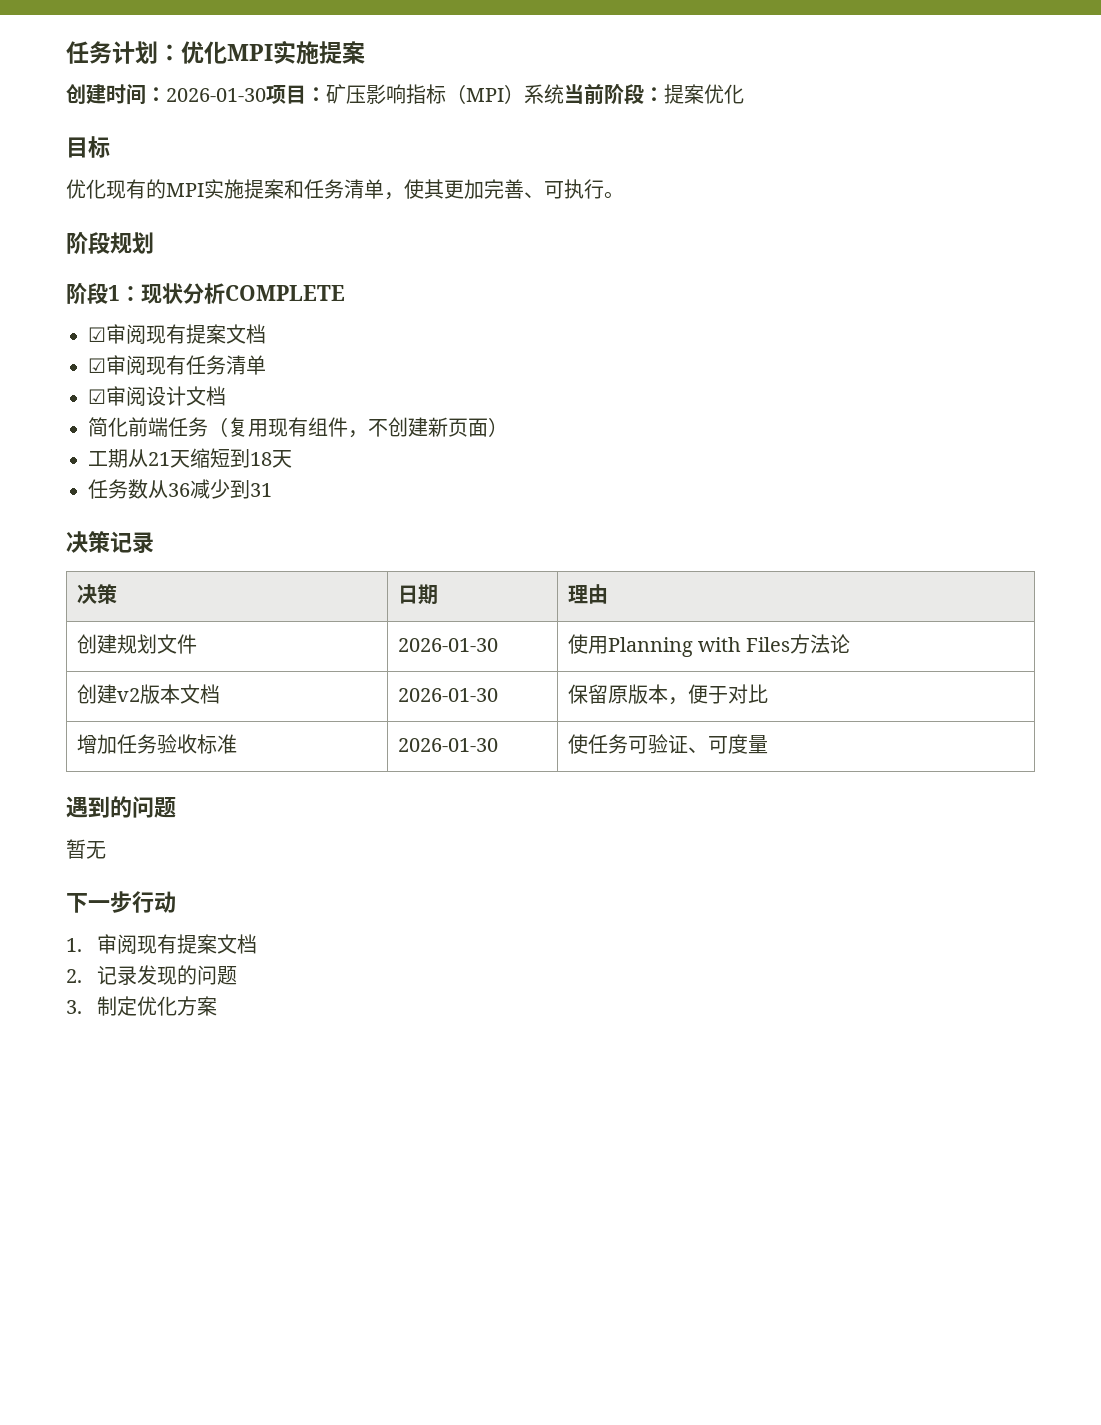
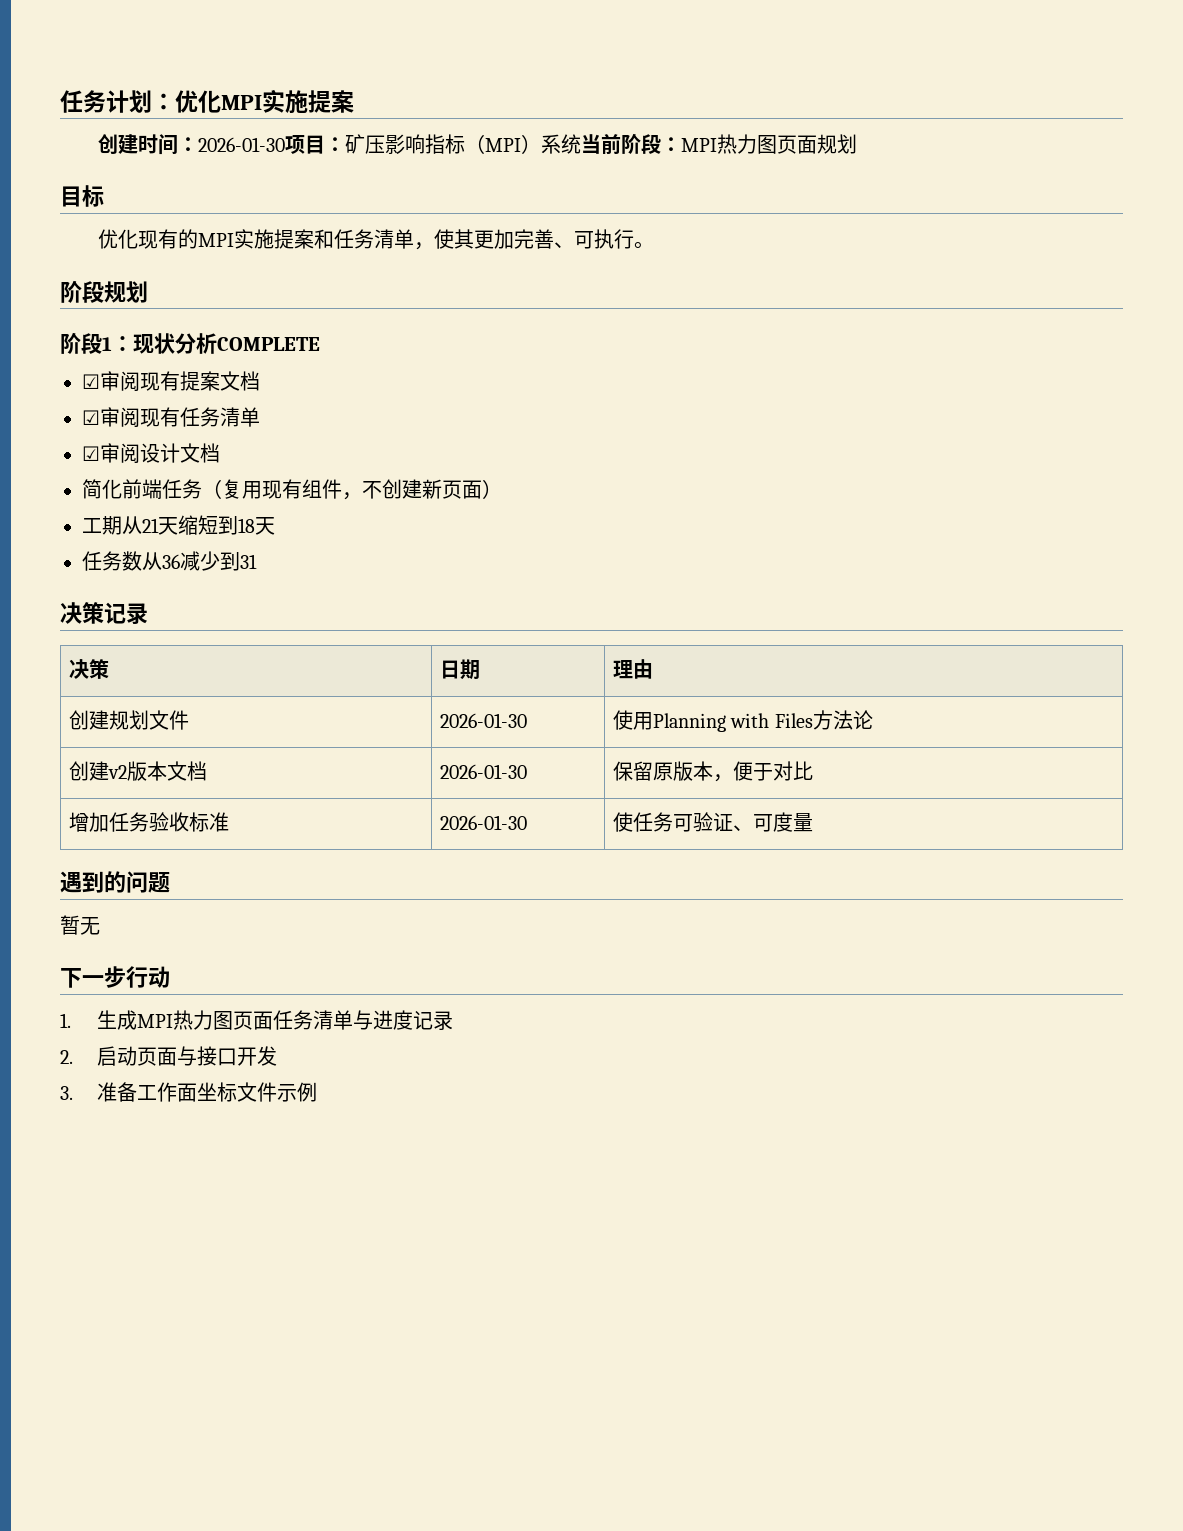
- 创建时间：2026-01-30项目：矿压影响指标（MPI）系统当前阶段：提案优化
+ 创建时间：2026-01-30项目：矿压影响指标（MPI）系统当前阶段：MPI热力图页面规划
- 1.审阅现有提案文档
- 2.记录发现的问题
+ 1.生成MPI热力图页面任务清单与进度记录
+ 2.启动页面与接口开发
- 3.制定优化方案
+ 3.准备工作面坐标文件示例

